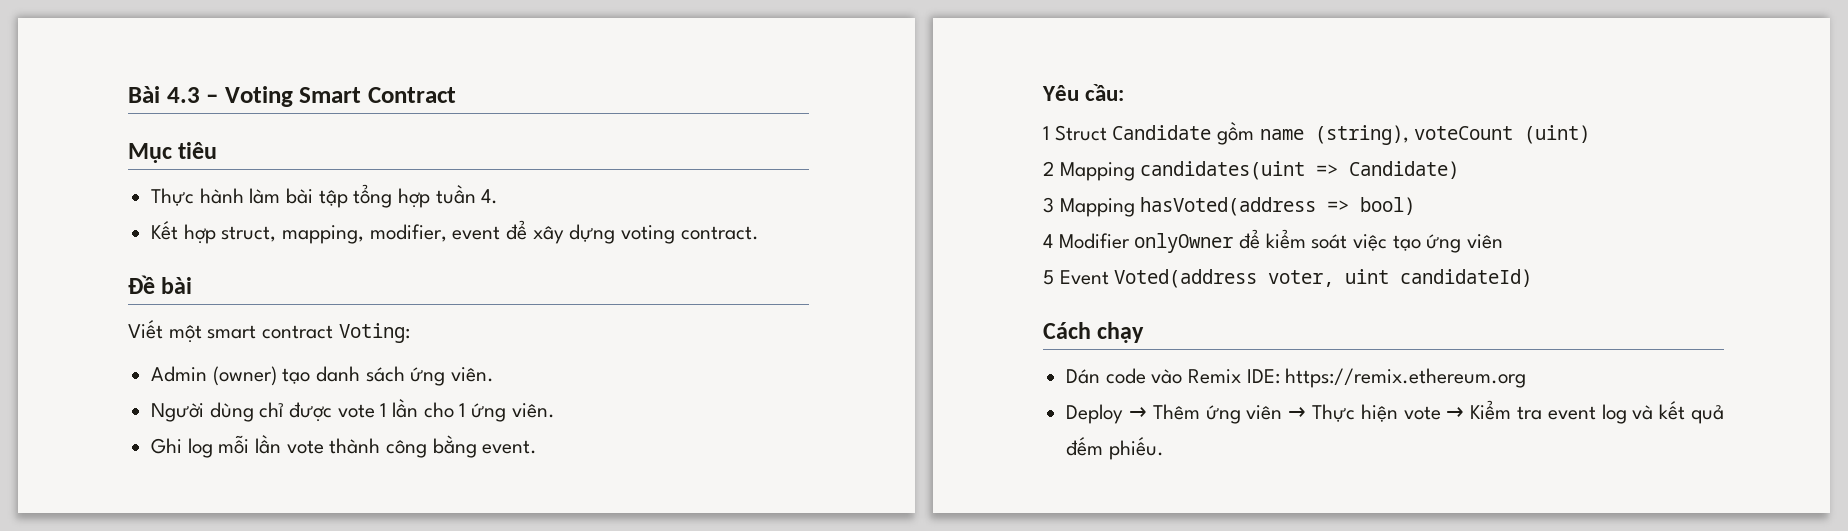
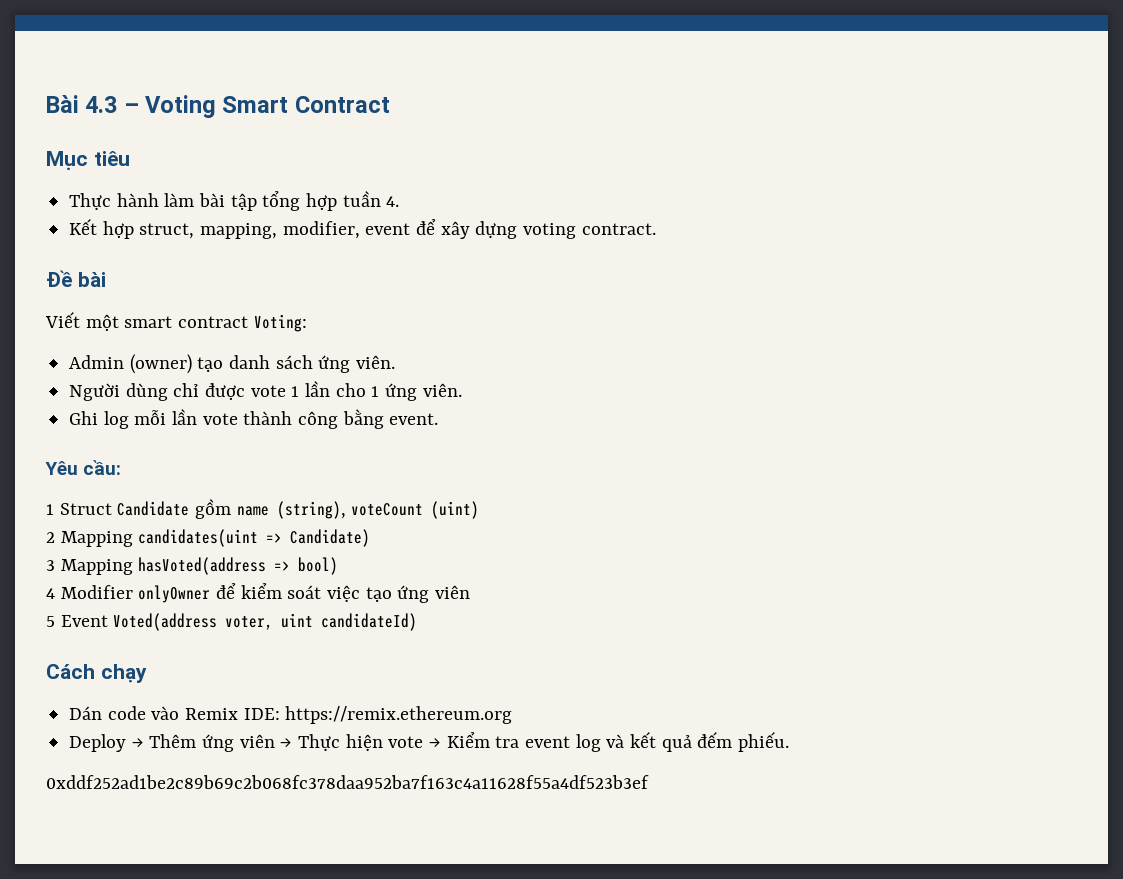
+ 0xddf252ad1be2c89b69c2b068fc378daa952ba7f163c4a11628f55a4df523b3ef

